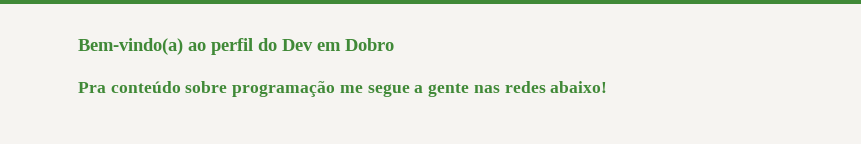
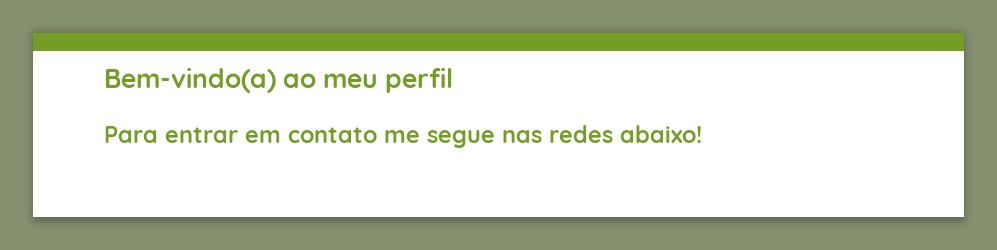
- Bem-vindo(a) ao perfil do Dev em Dobro
- Pra conteúdo sobre programação me segue a gente nas redes abaixo!
+ Bem-vindo(a) ao meu perfil
+ Para entrar em contato me segue nas redes abaixo!

